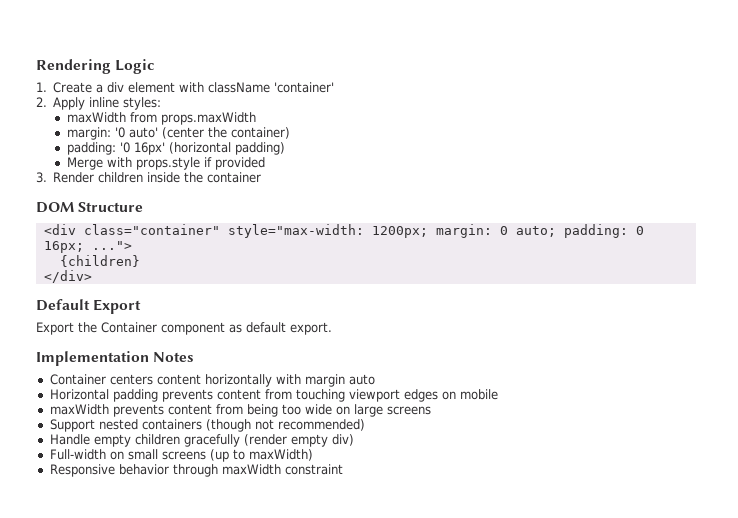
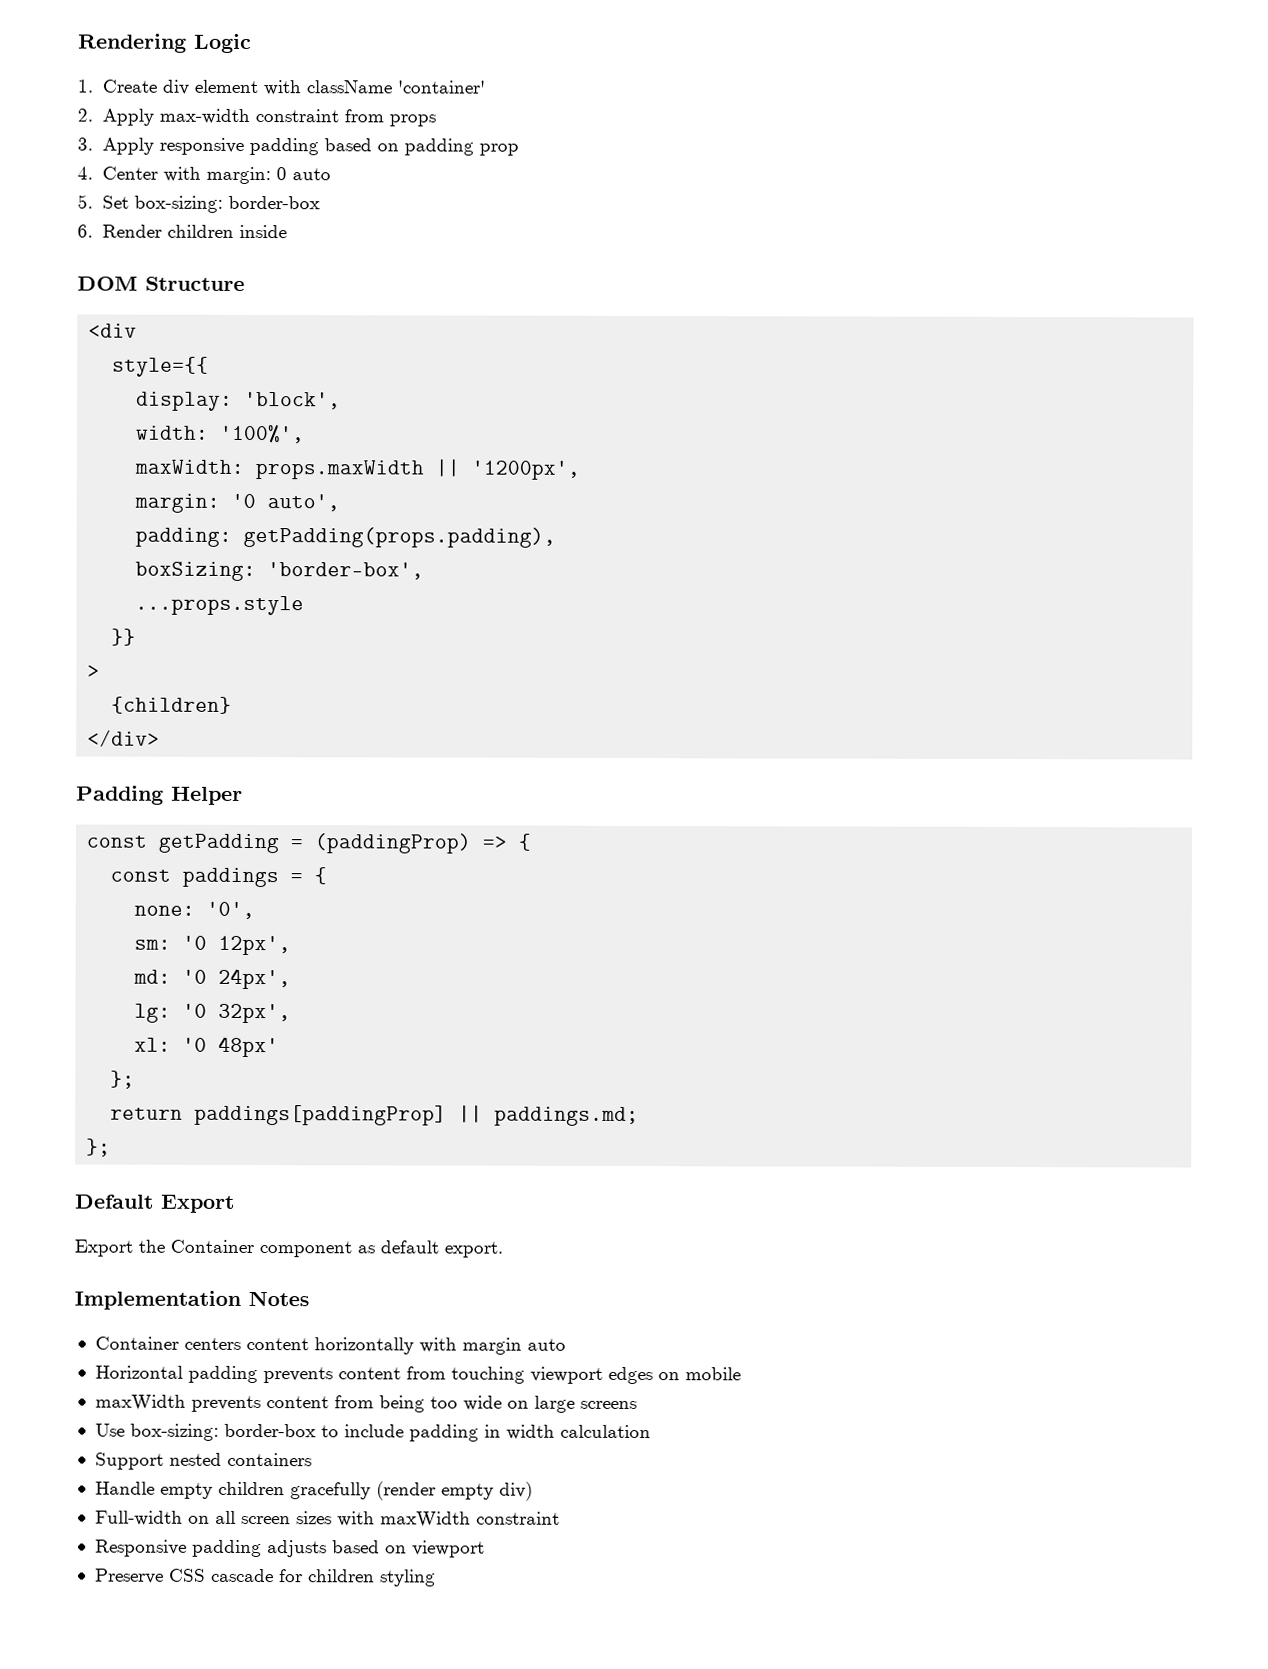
- 1. Create a div element with className 'container'
+ 1. Create div element with className 'container'
- 2. Apply inline styles:
- maxWidth from props.maxWidth
- margin: '0 auto' (center the container)
- padding: '0 16px' (horizontal padding)
- Merge with props.style if provided
- 3. Render children inside the container
+ 2. Apply max-width constraint from props
+ 3. Apply responsive padding based on padding prop
+ 4. Center with margin: 0 auto
+ 5. Set box-sizing: border-box
+ 6. Render children inside
- <div class="container" style="max-width: 1200px; margin: 0 auto; padding: 0 16px; ...">
+ <div
+ style={{
+ display: 'block',
+ width: '100%',
+ maxWidth: props.maxWidth || '1200px',
+ margin: '0 auto',
+ padding: getPadding(props.padding),
+ boxSizing: 'border-box',
+ ...props.style
+ }}
+ >
  {children}
  </div>
+ Padding Helper
+ const getPadding = (paddingProp) => {
+ const paddings = {
+ none: '0',
+ sm: '0 12px',
+ md: '0 24px',
+ lg: '0 32px',
+ xl: '0 48px'
+ };
+ return paddings[paddingProp] || paddings.md;
+ };
+ Use box-sizing: border-box to include padding in width calculation
- Support nested containers (though not recommended)
+ Support nested containers
- Full-width on small screens (up to maxWidth)
- Responsive behavior through maxWidth constraint
+ Full-width on all screen sizes with maxWidth constraint
+ Responsive padding adjusts based on viewport
+ Preserve CSS cascade for children styling

